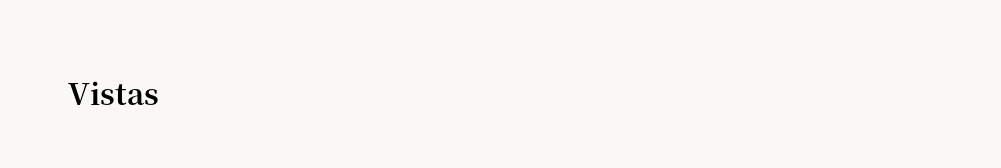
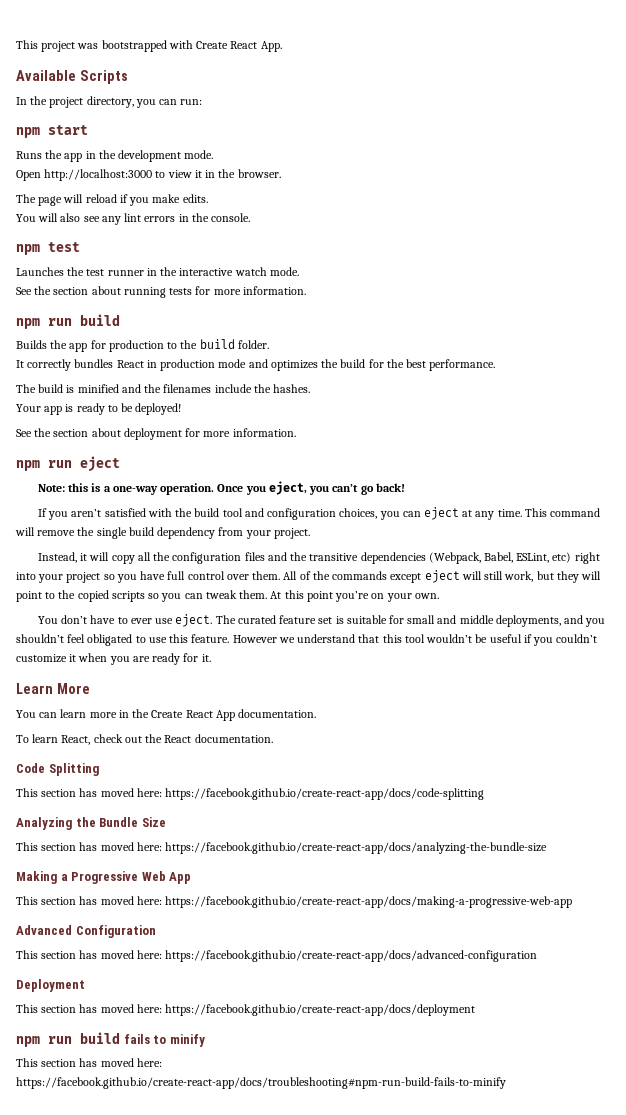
- Vistas
+ This project was bootstrapped with Create React App.
+ Available Scripts
+ In the project directory, you can run:
+ npm start
+ Runs the app in the development mode.
+ Open http://localhost:3000 to view it in the browser.
+ The page will reload if you make edits.
+ You will also see any lint errors in the console.
+ npm test
+ Launches the test runner in the interactive watch mode.
+ See the section about running tests for more information.
+ npm run build
+ Builds the app for production to the build folder.
+ It correctly bundles React in production mode and optimizes the build for the best performance.
+ The build is minified and the filenames include the hashes.
+ Your app is ready to be deployed!
+ See the section about deployment for more information.
+ npm run eject
+ Note: this is a one-way operation. Once you eject, you can’t go back!
+ If you aren’t satisfied with the build tool and configuration choices, you can eject at any time. This command will remove the single build dependency from your project.
+ Instead, it will copy all the configuration files and the transitive dependencies (Webpack, Babel, ESLint, etc) right into your project so you have full control over them. All of the commands except eject will still work, but they will point to the copied scripts so you can tweak them. At this point you’re on your own.
+ You don’t have to ever use eject. The curated feature set is suitable for small and middle deployments, and you shouldn’t feel obligated to use this feature. However we understand that this tool wouldn’t be useful if you couldn’t customize it when you are ready for it.
+ Learn More
+ You can learn more in the Create React App documentation.
+ To learn React, check out the React documentation.
+ Code Splitting
+ This section has moved here: https://facebook.github.io/create-react-app/docs/code-splitting
+ Analyzing the Bundle Size
+ This section has moved here: https://facebook.github.io/create-react-app/docs/analyzing-the-bundle-size
+ Making a Progressive Web App
+ This section has moved here: https://facebook.github.io/create-react-app/docs/making-a-progressive-web-app
+ Advanced Configuration
+ This section has moved here: https://facebook.github.io/create-react-app/docs/advanced-configuration
+ Deployment
+ This section has moved here: https://facebook.github.io/create-react-app/docs/deployment
+ npm run build fails to minify
+ This section has moved here: https://facebook.github.io/create-react-app/docs/troubleshooting#npm-run-build-fails-to-minify

